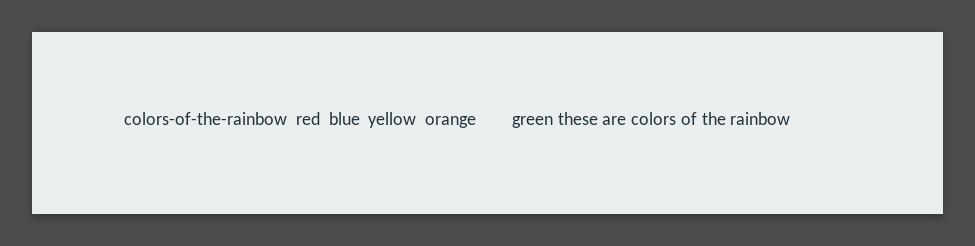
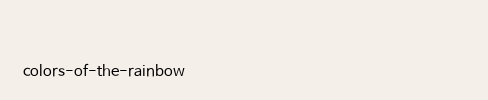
- colors-of-the-rainbow red blue yellow orange green these are colors of the rainbow
+ colors-of-the-rainbow

